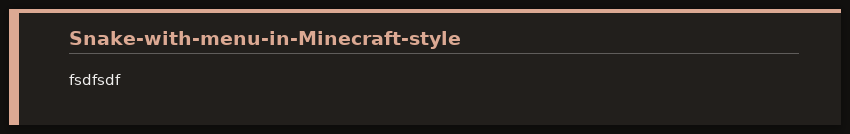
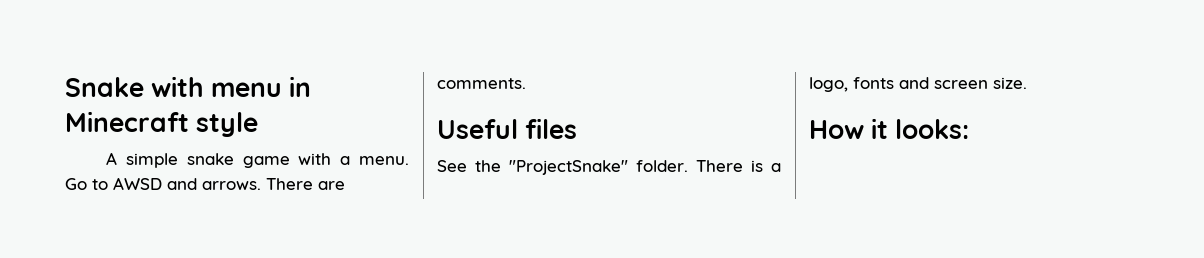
- Snake-with-menu-in-Minecraft-style
- fsdfsdf
+ Snake with menu in Minecraft style
+ A simple snake game with a menu. Go to AWSD and arrows. There are comments.
+ Useful files
+ See the "ProjectSnake" folder. There is a logo, fonts and screen size.
+ How it looks:

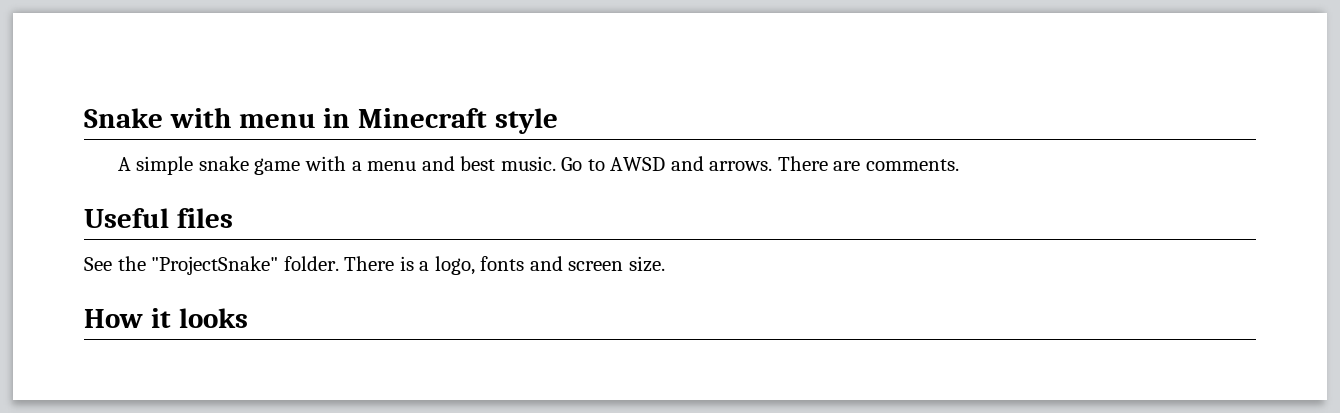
- A simple snake game with a menu.
+ A simple snake game with a menu and best music.
- How it looks:
+ How it looks

